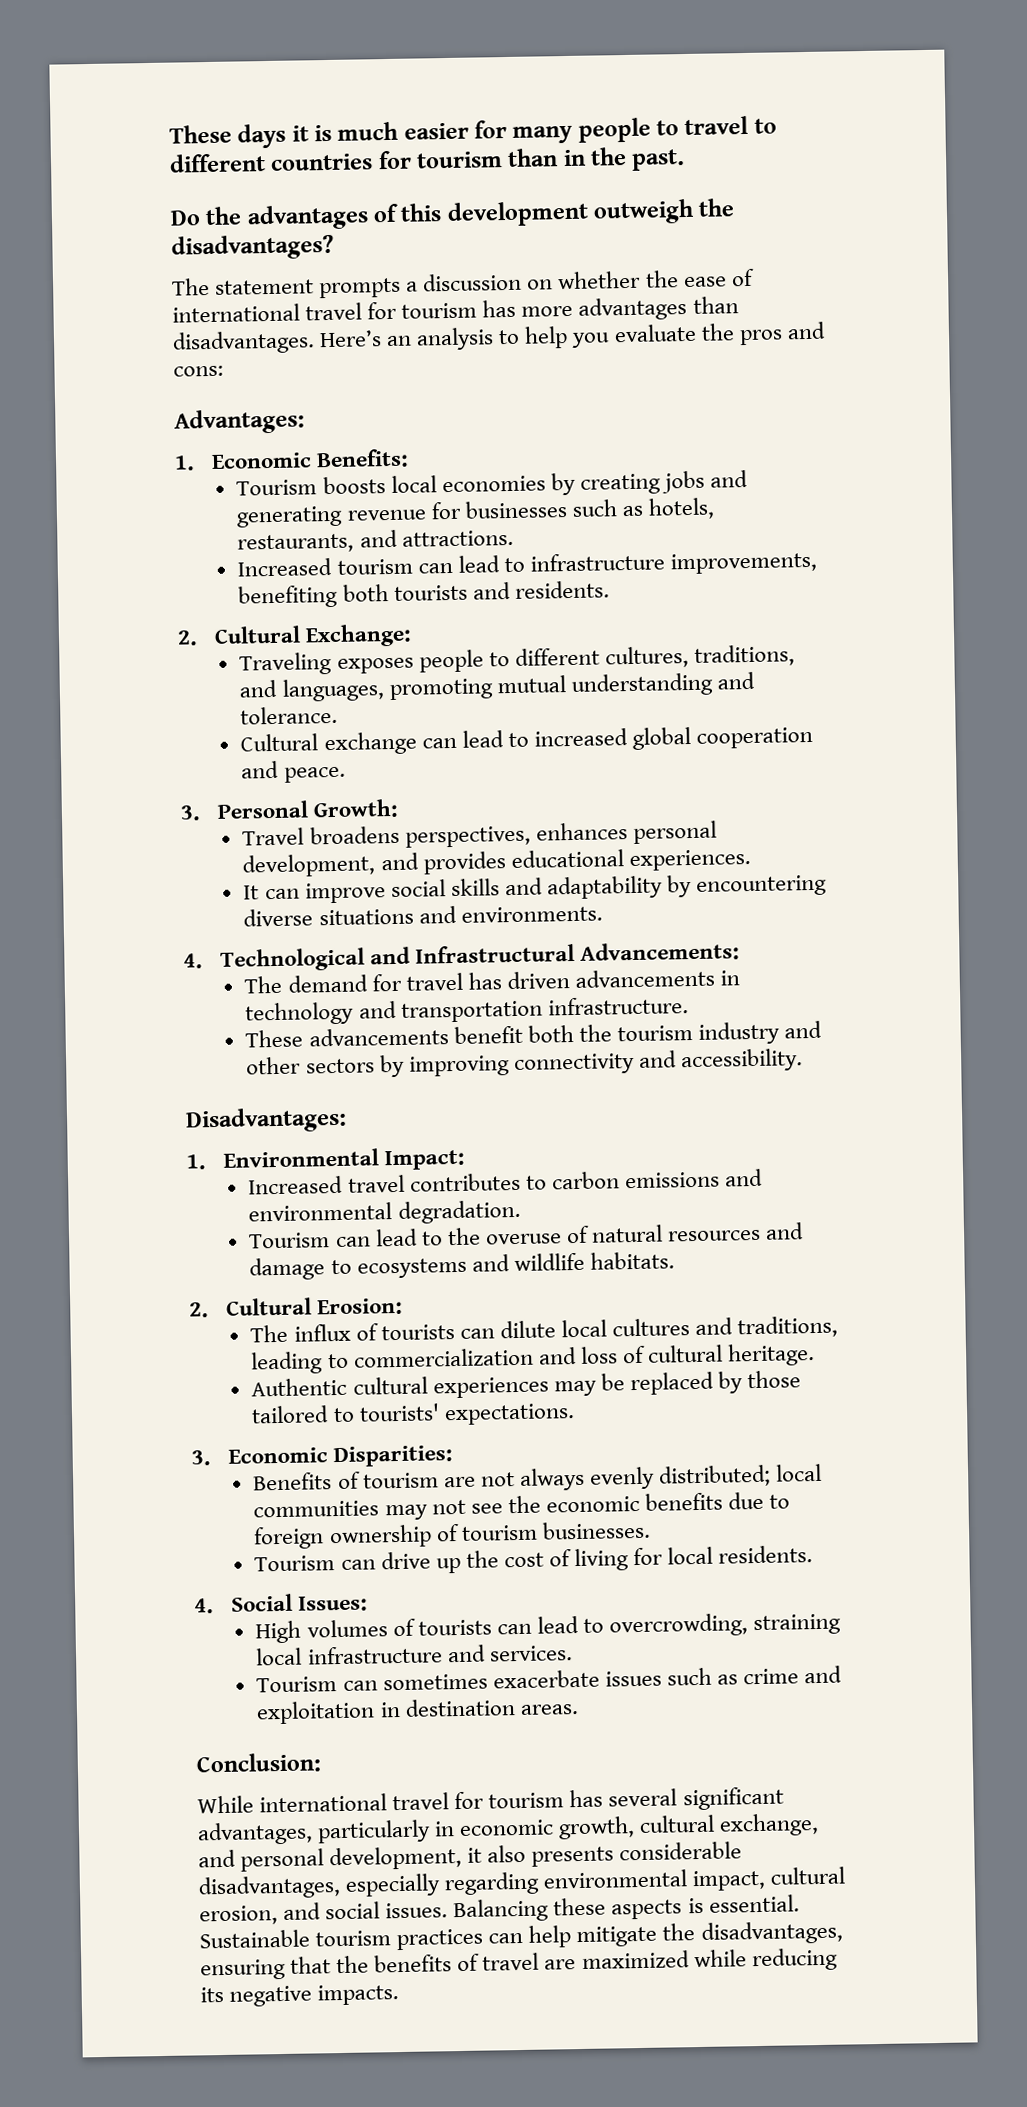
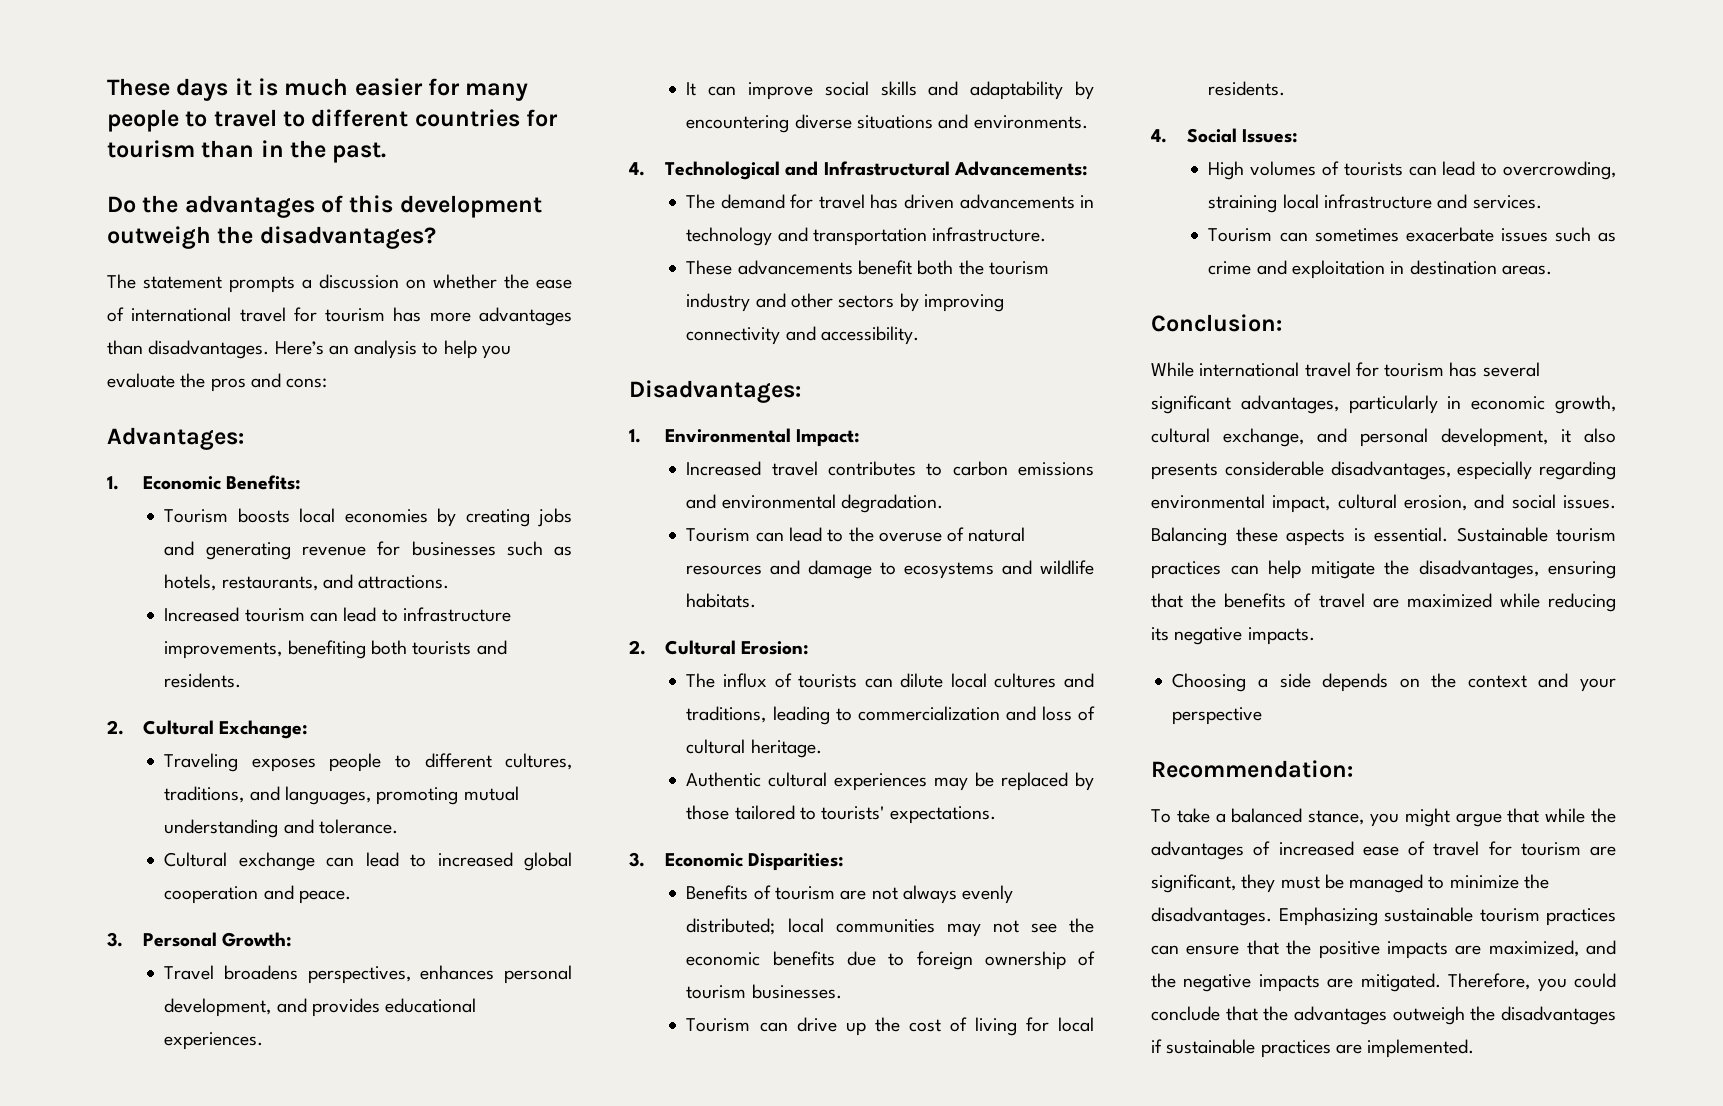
+ Choosing a side depends on the context and your perspective
+ Recommendation:
+ To take a balanced stance, you might argue that while the advantages of increased ease of travel for tourism are significant, they must be managed to minimize the disadvantages. Emphasizing sustainable tourism practices can ensure that the positive impacts are maximized, and the negative impacts are mitigated. Therefore, you could conclude that the advantages outweigh the disadvantages if sustainable practices are implemented.

